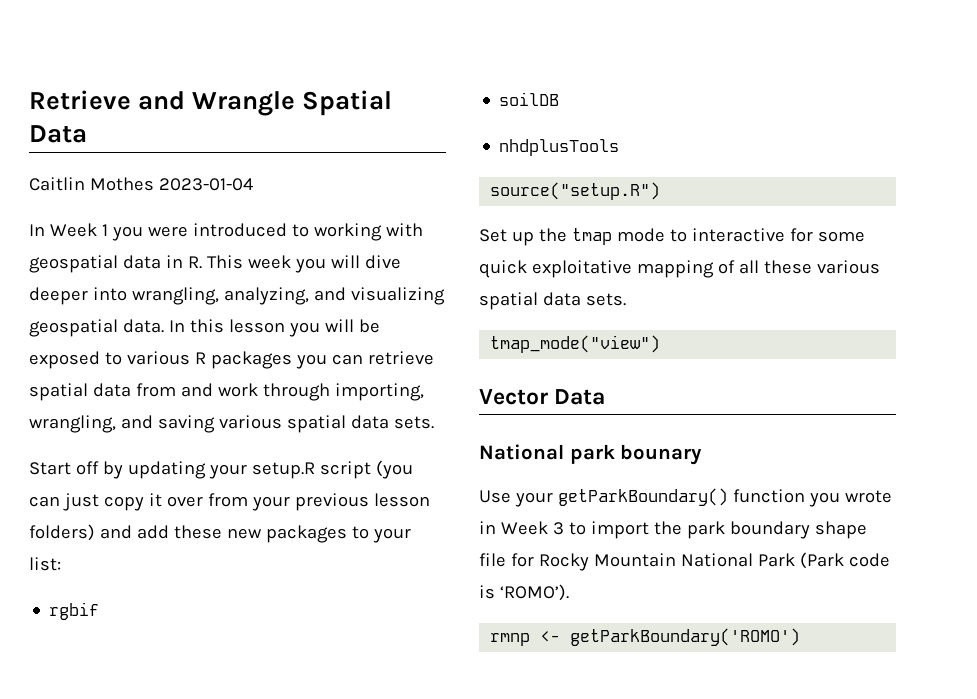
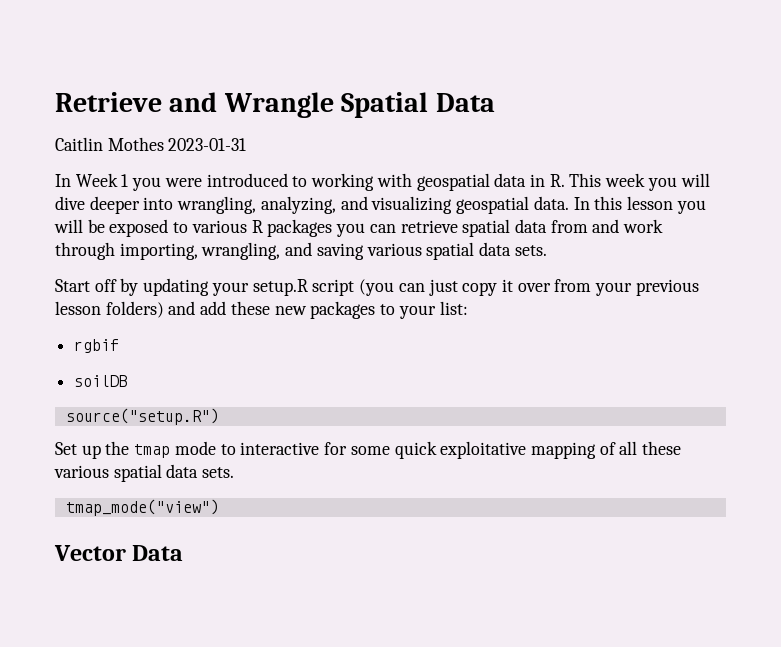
- Caitlin Mothes 2023-01-04
+ Caitlin Mothes 2023-01-31
- nhdplusTools
- National park bounary
- Use your getParkBoundary() function you wrote in Week 3 to import the park boundary shape file for Rocky Mountain National Park (Park code is ‘ROMO’).
- rmnp <- getParkBoundary('ROMO')

